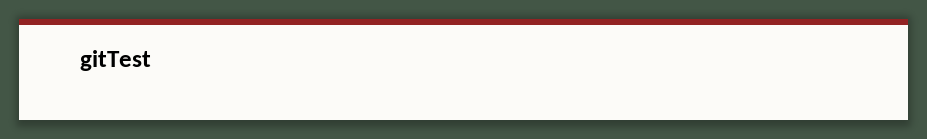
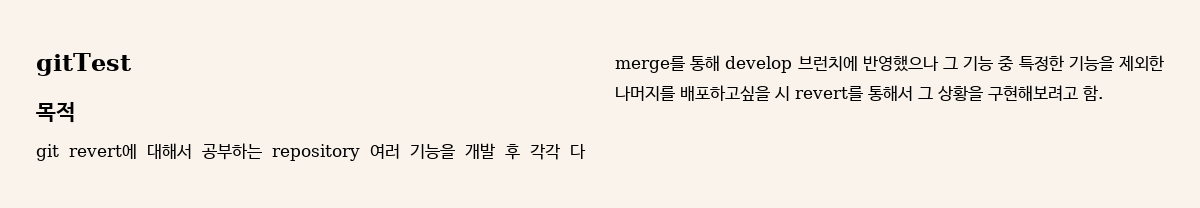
+ 목적
+ git revert에 대해서 공부하는 repository 여러 기능을 개발 후 각각 다 merge를 통해 develop 브런치에 반영했으나 그 기능 중 특정한 기능을 제외한 나머지를 배포하고싶을 시 revert를 통해서 그 상황을 구현해보려고 함.

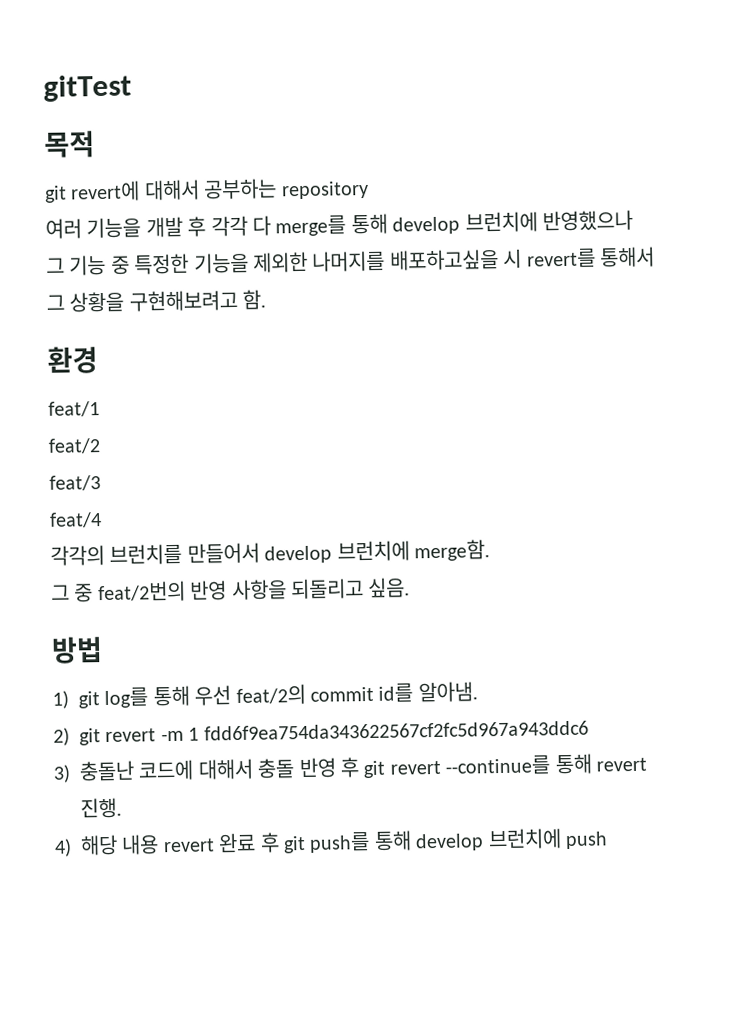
- git revert에 대해서 공부하는 repository 여러 기능을 개발 후 각각 다 merge를 통해 develop 브런치에 반영했으나 그 기능 중 특정한 기능을 제외한 나머지를 배포하고싶을 시 revert를 통해서 그 상황을 구현해보려고 함.
+ git revert에 대해서 공부하는 repository
+ 여러 기능을 개발 후 각각 다 merge를 통해 develop 브런치에 반영했으나
+ 그 기능 중 특정한 기능을 제외한 나머지를 배포하고싶을 시 revert를 통해서 그 상황을 구현해보려고 함.
+ 환경
+ feat/1
+ feat/2
+ feat/3
+ feat/4
+ 각각의 브런치를 만들어서 develop 브런치에 merge함.
+ 그 중 feat/2번의 반영 사항을 되돌리고 싶음.
+ 방법
+ 1) git log를 통해 우선 feat/2의 commit id를 알아냄.
+ 2) git revert -m 1 fdd6f9ea754da343622567cf2fc5d967a943ddc6
+ 3) 충돌난 코드에 대해서 충돌 반영 후 git revert --continue를 통해 revert 진행.
+ 4) 해당 내용 revert 완료 후 git push를 통해 develop 브런치에 push

